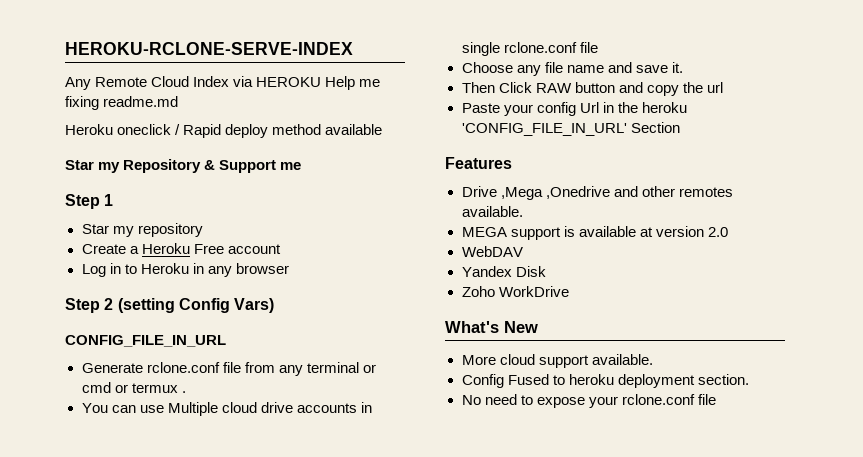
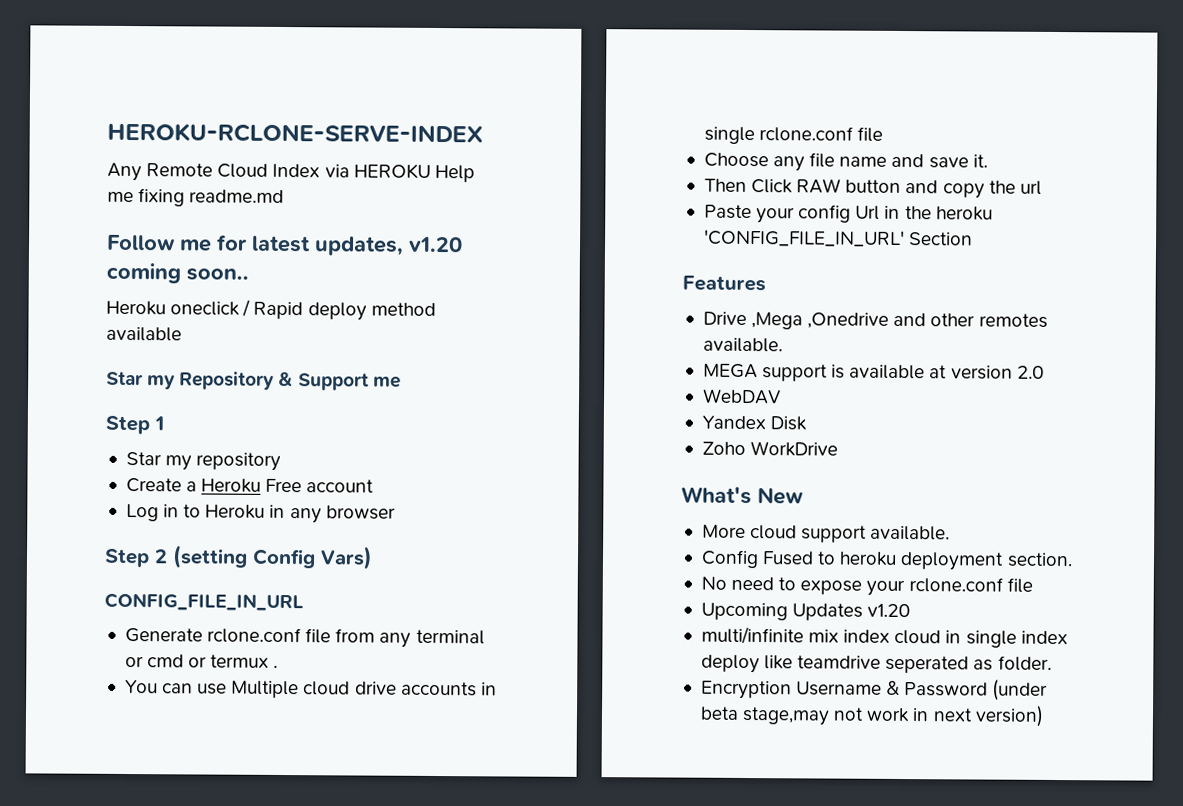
+ Follow me for latest updates, v1.20 coming soon..
+ Upcoming Updates v1.20
+ multi/infinite mix index cloud in single index deploy like teamdrive seperated as folder.
+ Encryption Username & Password (under beta stage,may not work in next version)

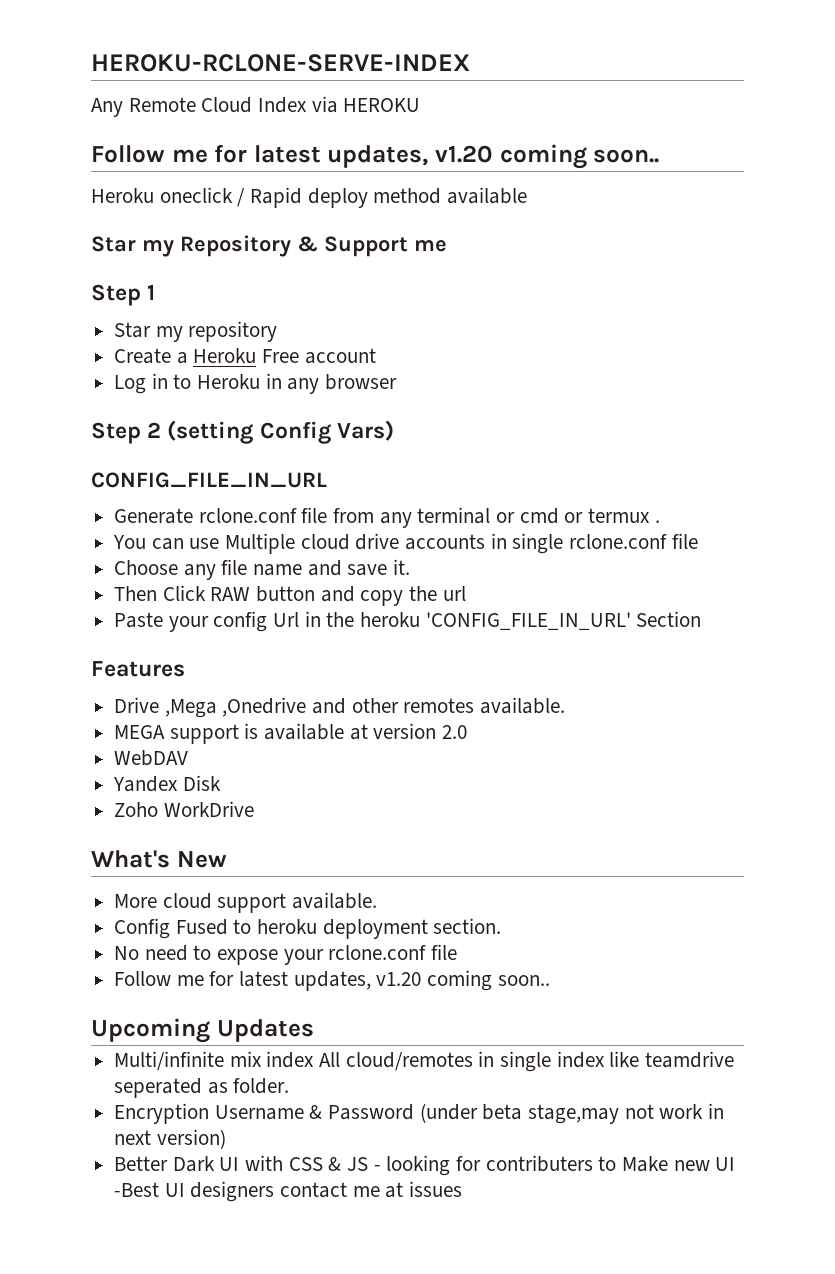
- Any Remote Cloud Index via HEROKU Help me fixing readme.md
+ Any Remote Cloud Index via HEROKU
  No need to expose your rclone.conf file
- Upcoming Updates v1.20
- multi/infinite mix index cloud in single index deploy like teamdrive seperated as folder.
+ Follow me for latest updates, v1.20 coming soon..
+ Upcoming Updates
+ Multi/infinite mix index All cloud/remotes in single index like teamdrive seperated as folder.
+ Better Dark UI with CSS & JS - looking for contributers to Make new UI -Best UI designers contact me at issues

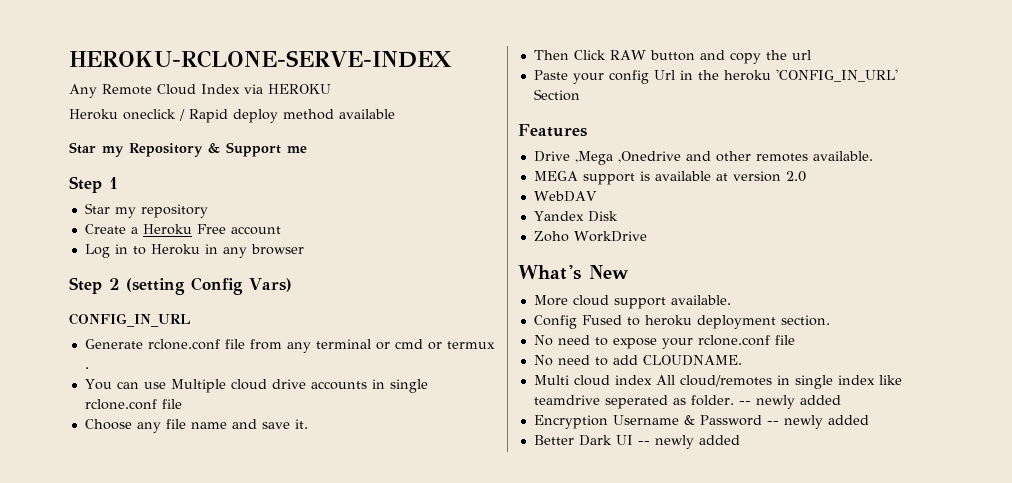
  Any Remote Cloud Index via HEROKU
- Follow me for latest updates, v1.20 coming soon..
- CONFIG_FILE_IN_URL
+ CONFIG_IN_URL
- Paste your config Url in the heroku 'CONFIG_FILE_IN_URL' Section
+ Paste your config Url in the heroku 'CONFIG_IN_URL' Section
  No need to expose your rclone.conf file
- Follow me for latest updates, v1.20 coming soon..
- Upcoming Updates
- Multi/infinite mix index All cloud/remotes in single index like teamdrive seperated as folder.
+ No need to add CLOUDNAME.
+ Multi cloud index All cloud/remotes in single index like teamdrive seperated as folder. -- newly added
- Encryption Username & Password (under beta stage,may not work in next version)
- Better Dark UI with CSS & JS - looking for contributers to Make new UI -Best UI designers contact me at issues
+ Encryption Username & Password -- newly added
+ Better Dark UI -- newly added

